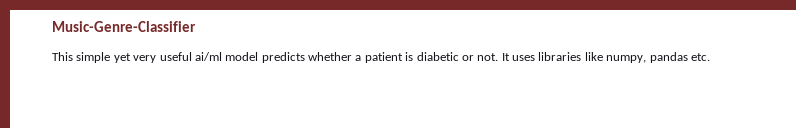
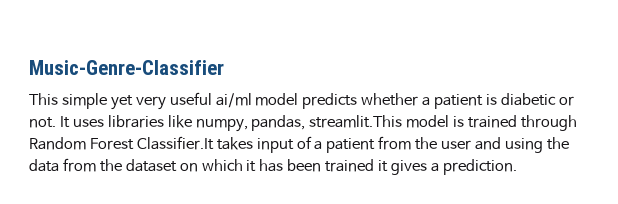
- It uses libraries like numpy, pandas etc.
+ It uses libraries like numpy, pandas, streamlit.This model is trained through Random Forest Classifier.It takes input of a patient from the user and using the data from the dataset on which it has been trained it gives a prediction.

